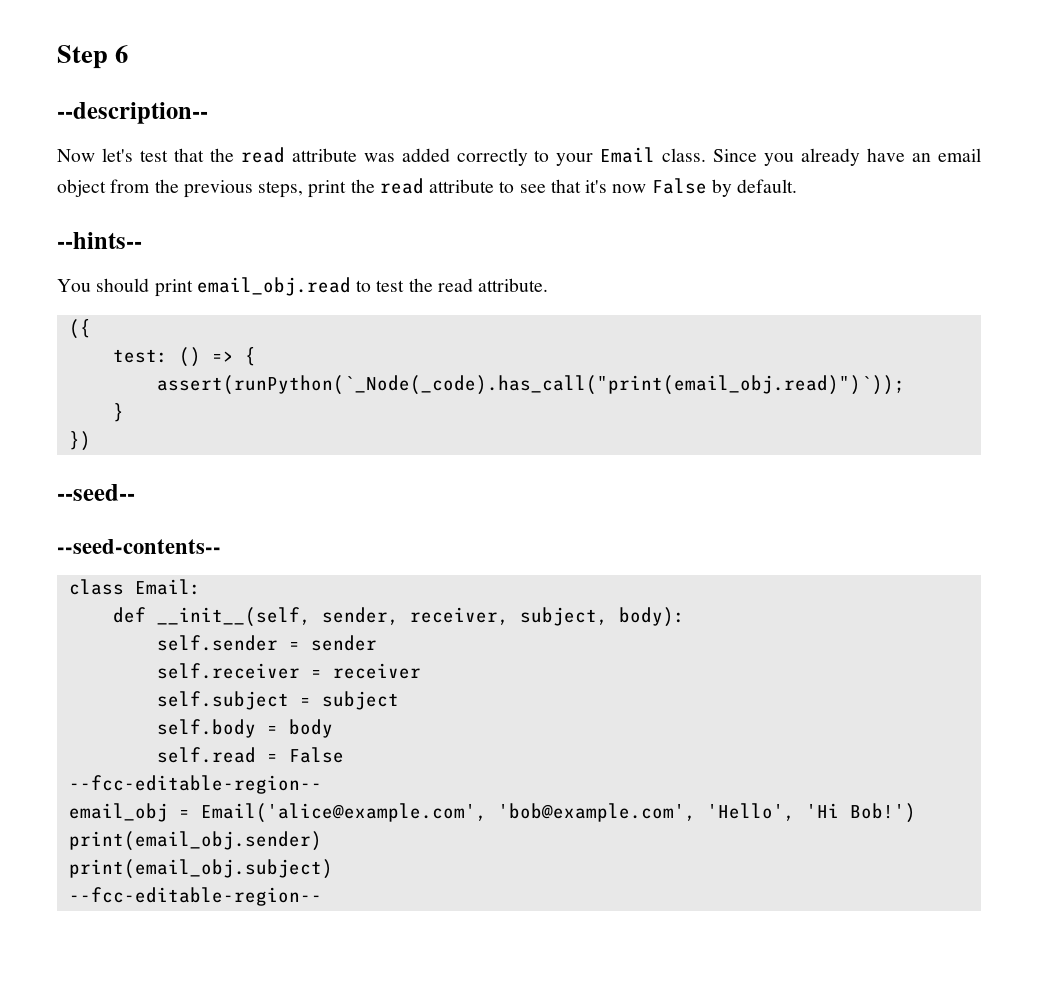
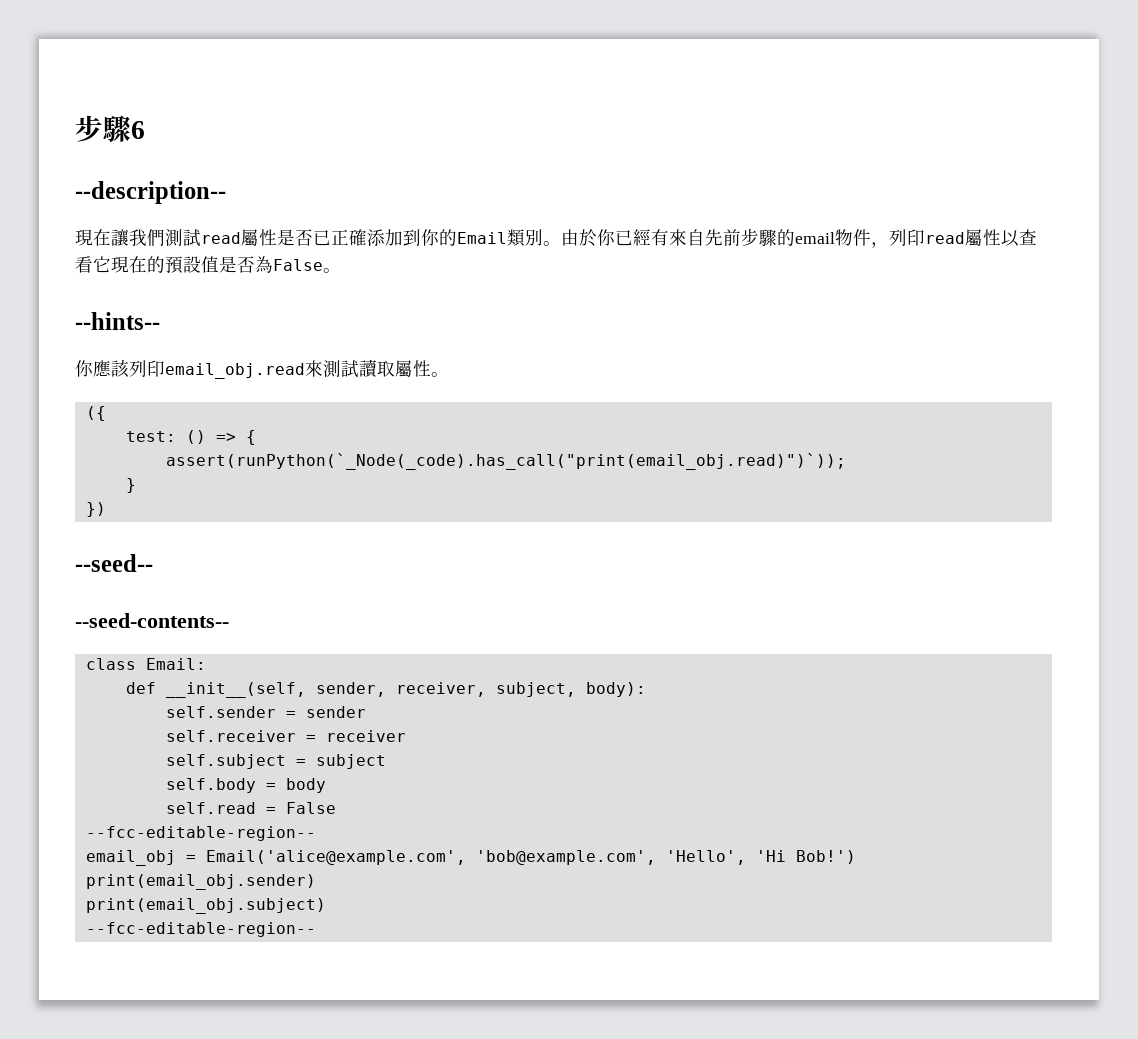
- Step 6
+ 步驟6
- Now let's test that the read attribute was added correctly to your Email class. Since you already have an email object from the previous steps, print the read attribute to see that it's now False by default.
+ 現在讓我們測試read屬性是否已正確添加到你的Email類別。由於你已經有來自先前步驟的email物件，列印read屬性以查看它現在的預設值是否為False。
  --hints--
- You should print email_obj.read to test the read attribute.
+ 你應該列印email_obj.read來測試讀取屬性。

